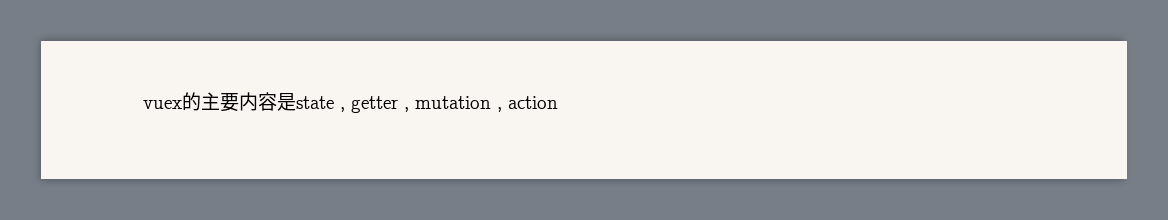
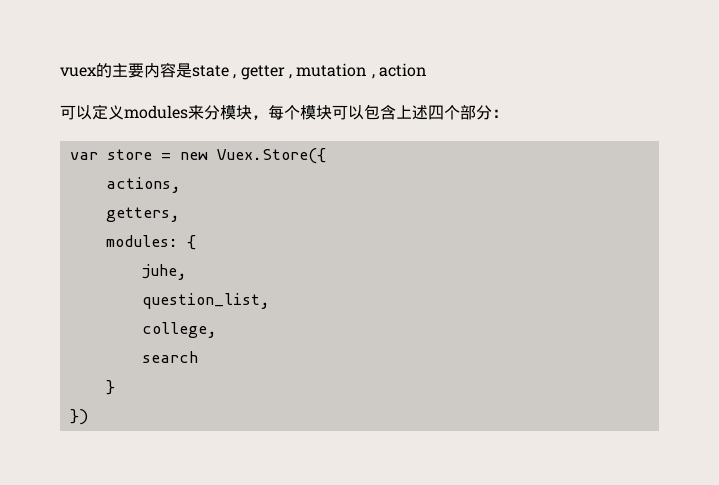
+ 可以定义modules来分模块，每个模块可以包含上述四个部分：
+ var store = new Vuex.Store({
+ actions,
+ getters,
+ modules: {
+ juhe,
+ question_list,
+ college,
+ search
+ }
+ })

